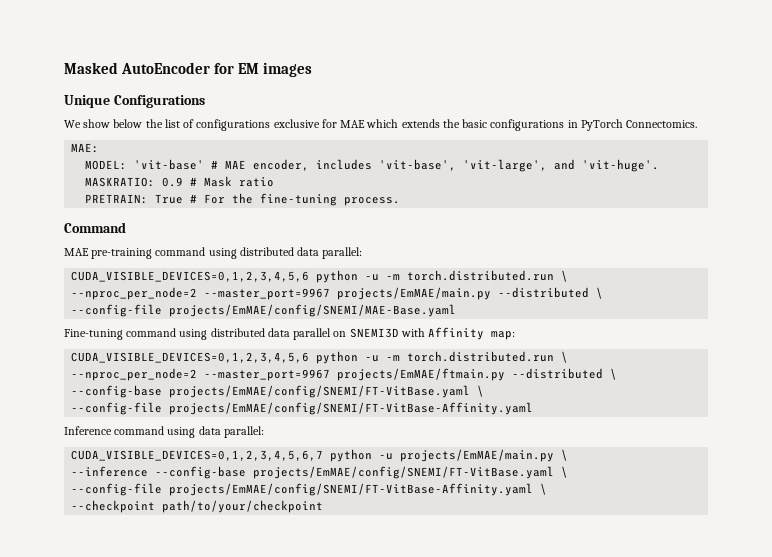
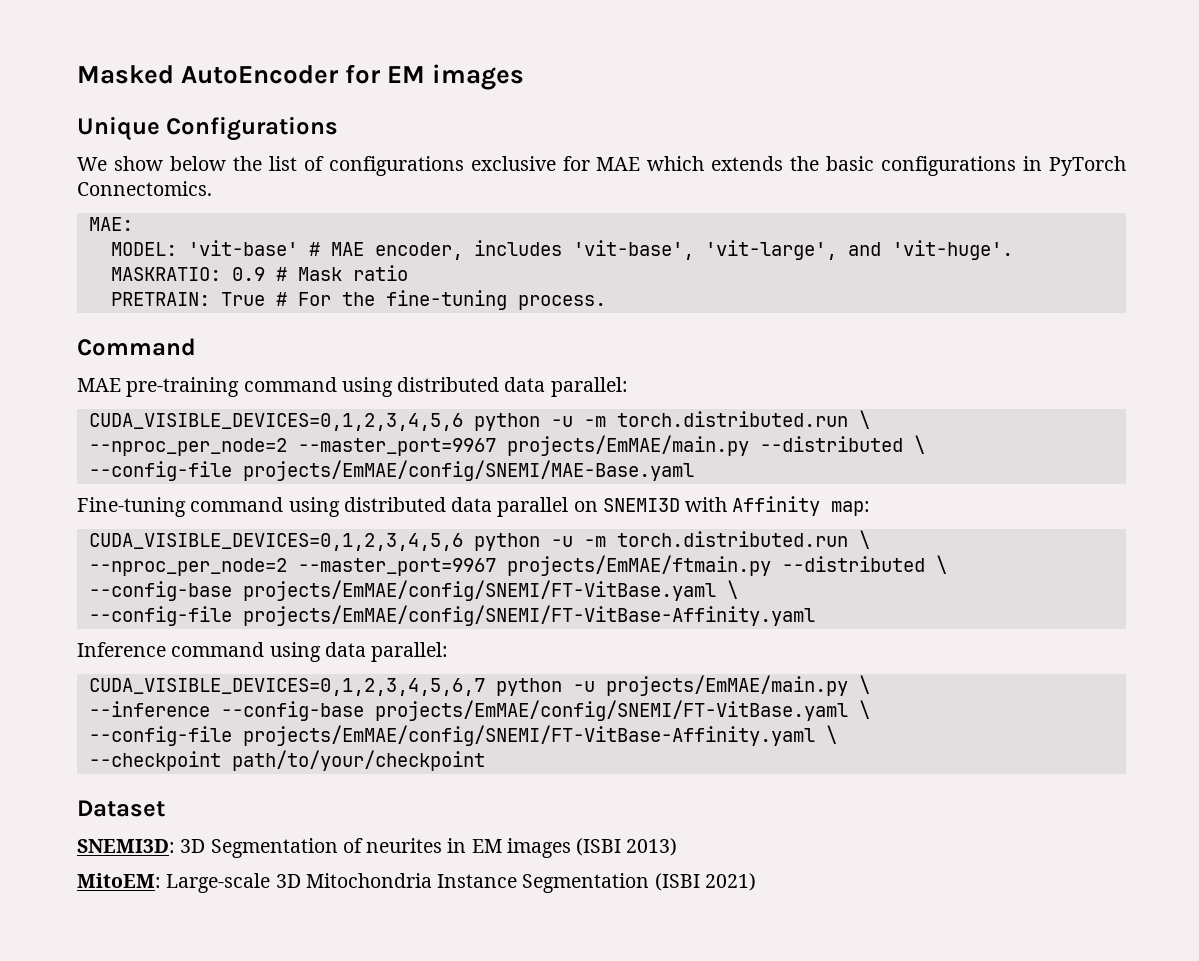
+ Dataset
+ SNEMI3D: 3D Segmentation of neurites in EM images (ISBI 2013)
+ MitoEM: Large-scale 3D Mitochondria Instance Segmentation (ISBI 2021)

